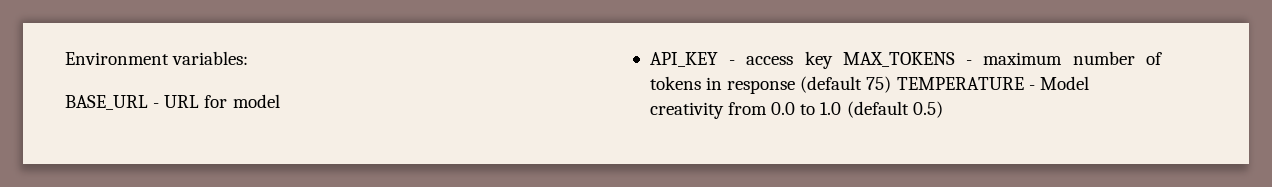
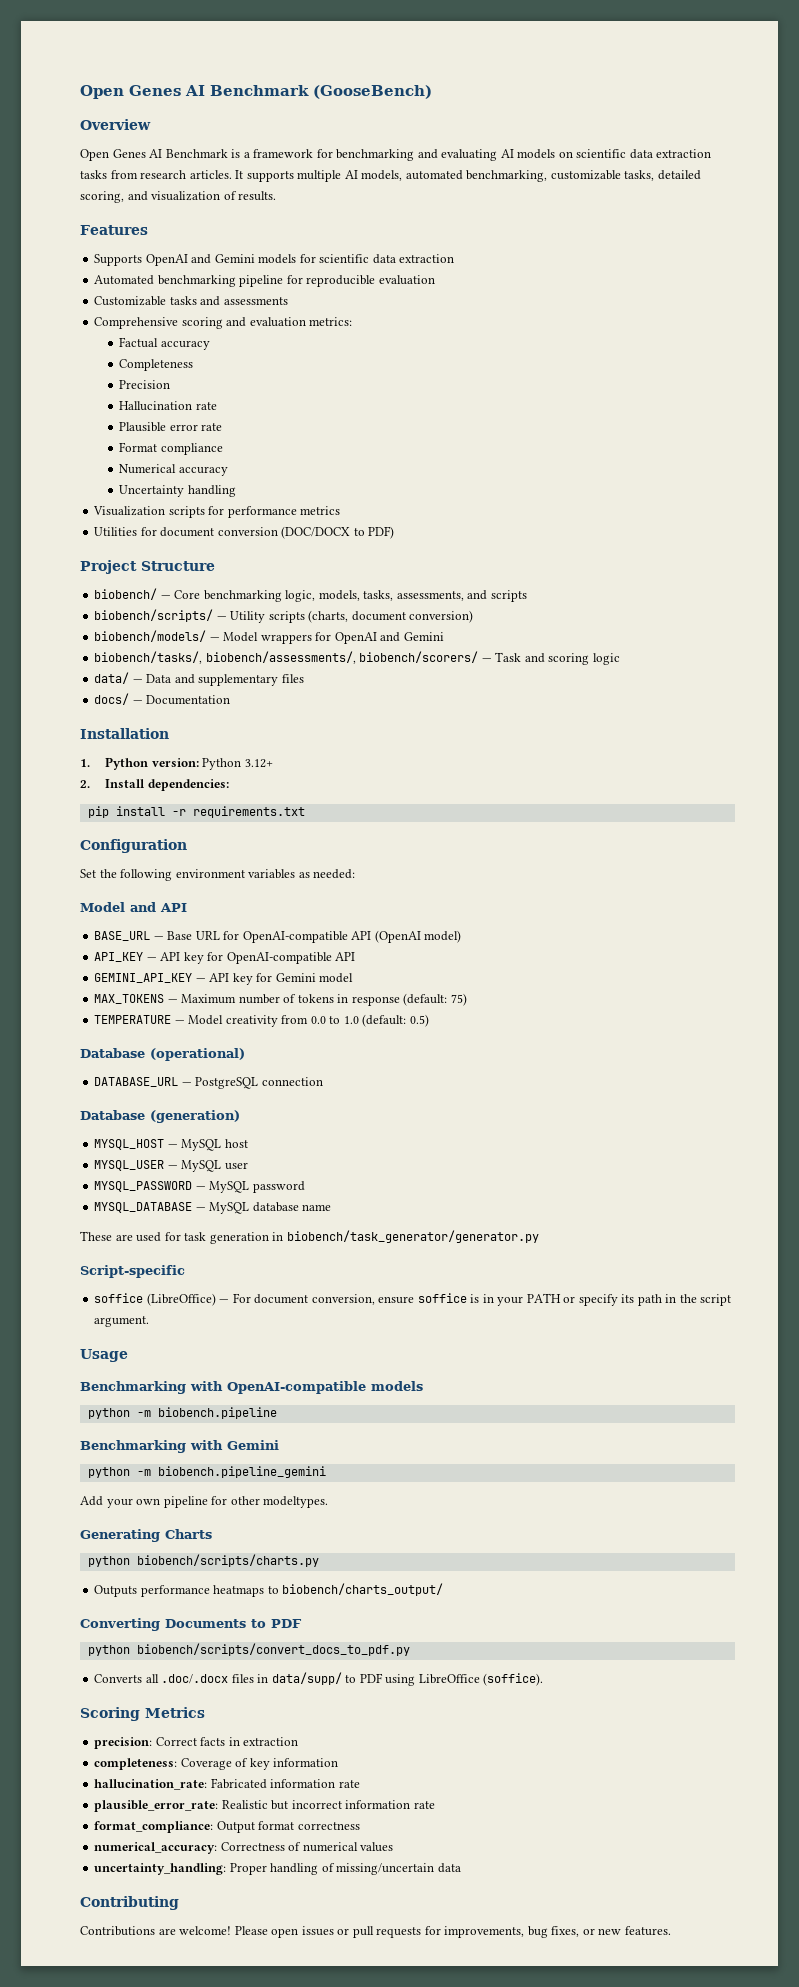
- Environment variables:
- BASE_URL - URL for model
- API_KEY - access key MAX_TOKENS - maximum number of tokens in response (default 75) TEMPERATURE - Model creativity from 0.0 to 1.0 (default 0.5)
+ Open Genes AI Benchmark (GooseBench)
+ Overview
+ Open Genes AI Benchmark is a framework for benchmarking and evaluating AI models on scientific data extraction tasks from research articles. It supports multiple AI models, automated benchmarking, customizable tasks, detailed scoring, and visualization of results.
+ Features
+ Supports OpenAI and Gemini models for scientific data extraction
+ Automated benchmarking pipeline for reproducible evaluation
+ Customizable tasks and assessments
+ Comprehensive scoring and evaluation metrics:
+ Factual accuracy
+ Completeness
+ Precision
+ Hallucination rate
+ Plausible error rate
+ Format compliance
+ Numerical accuracy
+ Uncertainty handling
+ Visualization scripts for performance metrics
+ Utilities for document conversion (DOC/DOCX to PDF)
+ Project Structure
+ biobench/ — Core benchmarking logic, models, tasks, assessments, and scripts
+ biobench/scripts/ — Utility scripts (charts, document conversion)
+ biobench/models/ — Model wrappers for OpenAI and Gemini
+ biobench/tasks/, biobench/assessments/, biobench/scorers/ — Task and scoring logic
+ data/ — Data and supplementary files
+ docs/ — Documentation
+ Installation
+ 1. Python version: Python 3.12+
+ 2. Install dependencies:
+ pip install -r requirements.txt
+ Configuration
+ Set the following environment variables as needed:
+ Model and API
+ BASE_URL — Base URL for OpenAI-compatible API (OpenAI model)
+ API_KEY — API key for OpenAI-compatible API
+ GEMINI_API_KEY — API key for Gemini model
+ MAX_TOKENS — Maximum number of tokens in response (default: 75)
+ TEMPERATURE — Model creativity from 0.0 to 1.0 (default: 0.5)
+ Database (operational)
+ DATABASE_URL — PostgreSQL connection
+ Database (generation)
+ MYSQL_HOST — MySQL host
+ MYSQL_USER — MySQL user
+ MYSQL_PASSWORD — MySQL password
+ MYSQL_DATABASE — MySQL database name
+ These are used for task generation in biobench/task_generator/generator.py
+ Script-specific
+ soffice (LibreOffice) — For document conversion, ensure soffice is in your PATH or specify its path in the script argument.
+ Usage
+ Benchmarking with OpenAI-compatible models
+ python -m biobench.pipeline
+ Benchmarking with Gemini
+ python -m biobench.pipeline_gemini
+ Add your own pipeline for other modeltypes.
+ Generating Charts
+ python biobench/scripts/charts.py
+ Outputs performance heatmaps to biobench/charts_output/
+ Converting Documents to PDF
+ python biobench/scripts/convert_docs_to_pdf.py
+ Converts all .doc/.docx files in data/supp/ to PDF using LibreOffice (soffice).
+ Scoring Metrics
+ precision: Correct facts in extraction
+ completeness: Coverage of key information
+ hallucination_rate: Fabricated information rate
+ plausible_error_rate: Realistic but incorrect information rate
+ format_compliance: Output format correctness
+ numerical_accuracy: Correctness of numerical values
+ uncertainty_handling: Proper handling of missing/uncertain data
+ Contributing
+ Contributions are welcome! Please open issues or pull requests for improvements, bug fixes, or new features.

